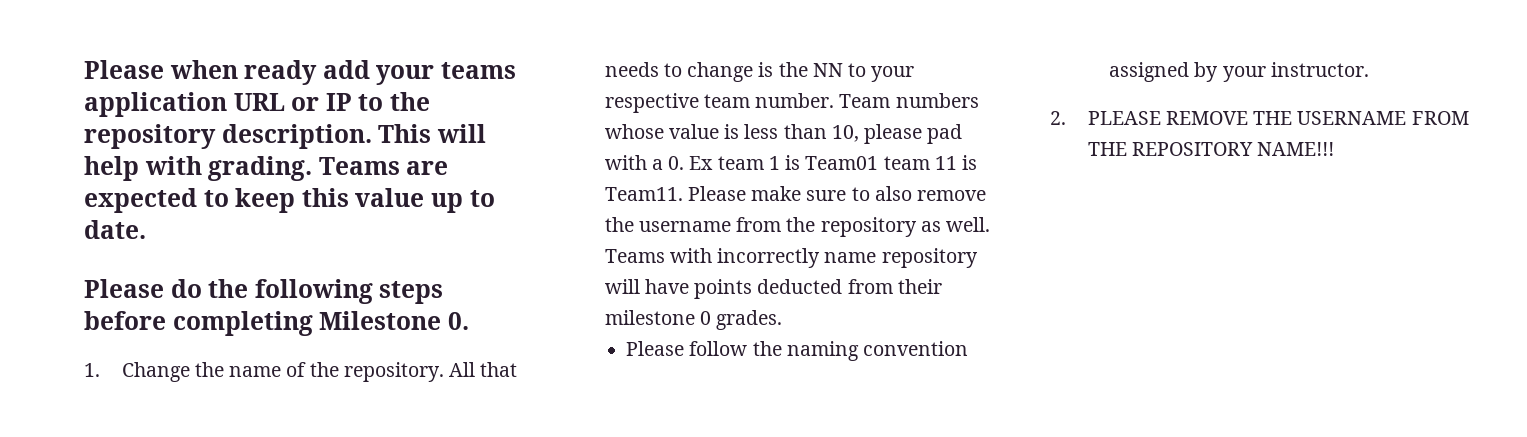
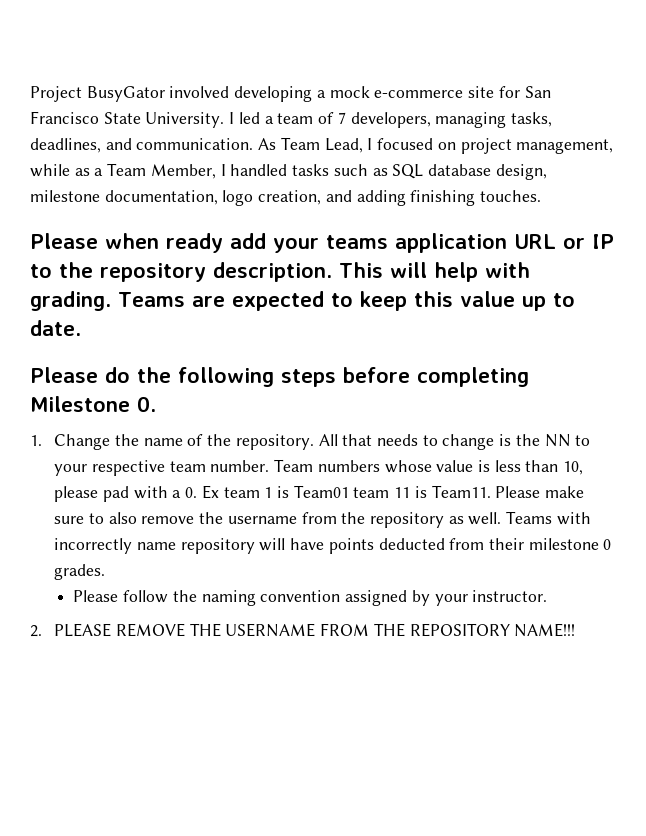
+ Project BusyGator involved developing a mock e-commerce site for San Francisco State University. I led a team of 7 developers, managing tasks, deadlines, and communication. As Team Lead, I focused on project management, while as a Team Member, I handled tasks such as SQL database design, milestone documentation, logo creation, and adding finishing touches.

